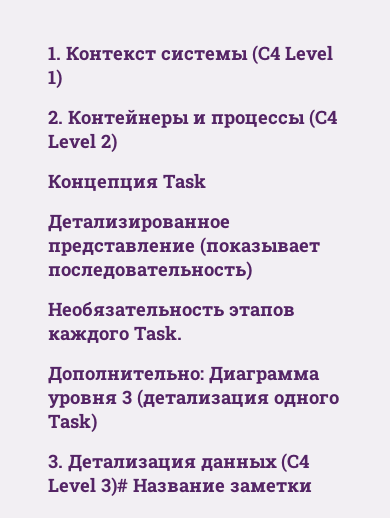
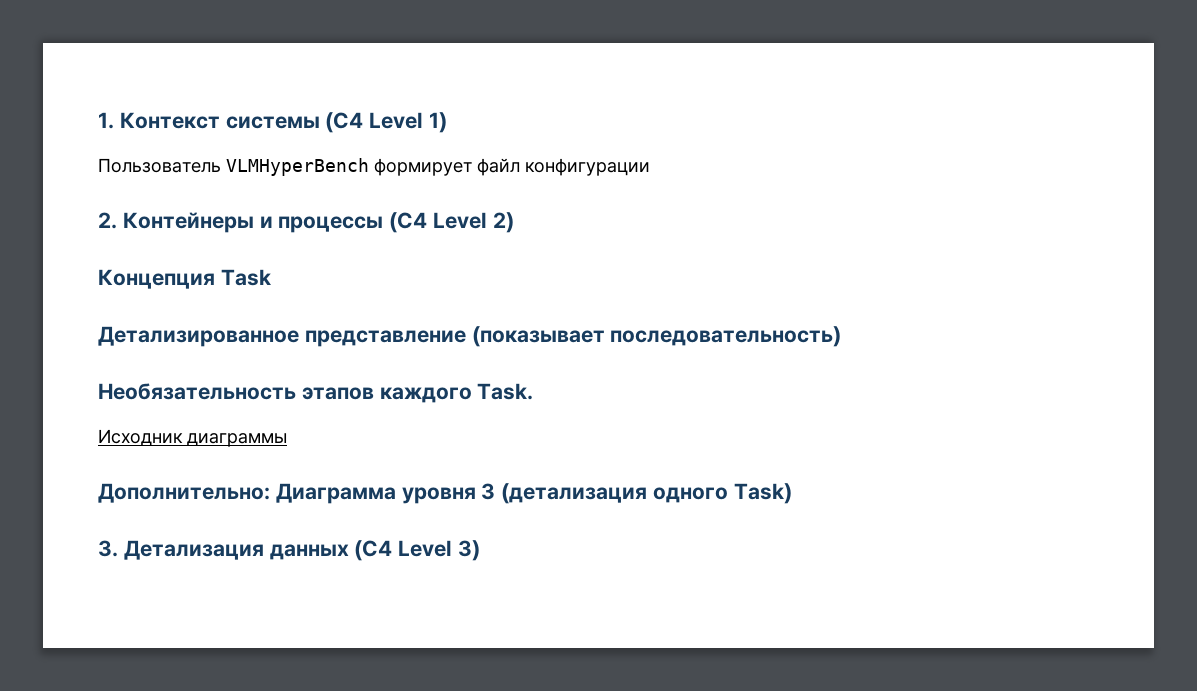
+ Пользователь VLMHyperBench формирует файл конфигурации
+ Исходник диаграммы
- 3. Детализация данных (C4 Level 3)# Название заметки
+ 3. Детализация данных (C4 Level 3)

